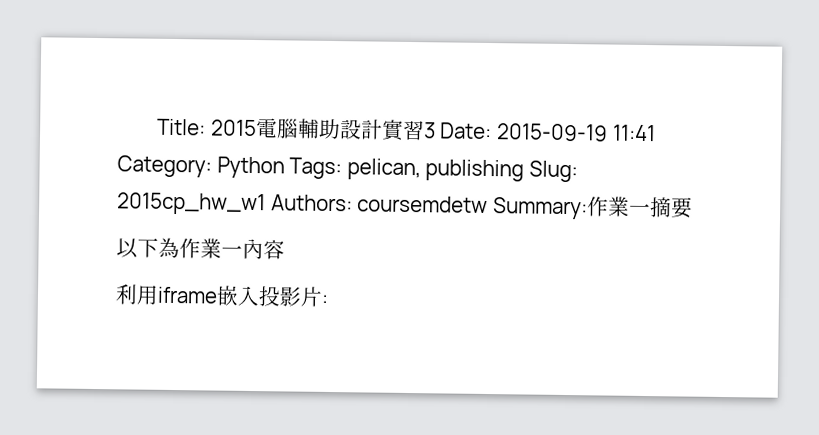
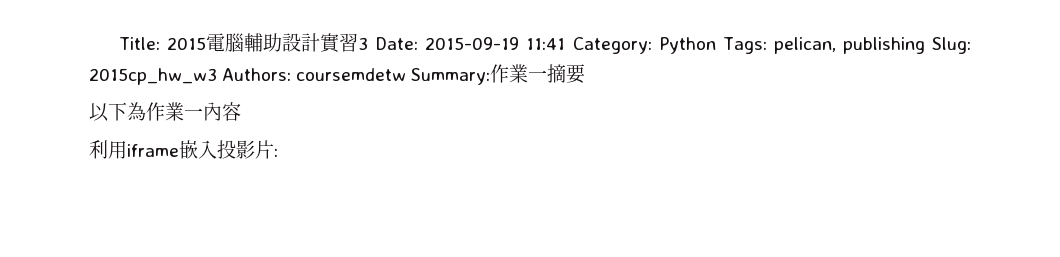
- Title: 2015電腦輔助設計實習3 Date: 2015-09-19 11:41 Category: Python Tags: pelican, publishing Slug: 2015cp_hw_w1 Authors: coursemdetw Summary:作業一摘要
+ Title: 2015電腦輔助設計實習3 Date: 2015-09-19 11:41 Category: Python Tags: pelican, publishing Slug: 2015cp_hw_w3 Authors: coursemdetw Summary:作業一摘要

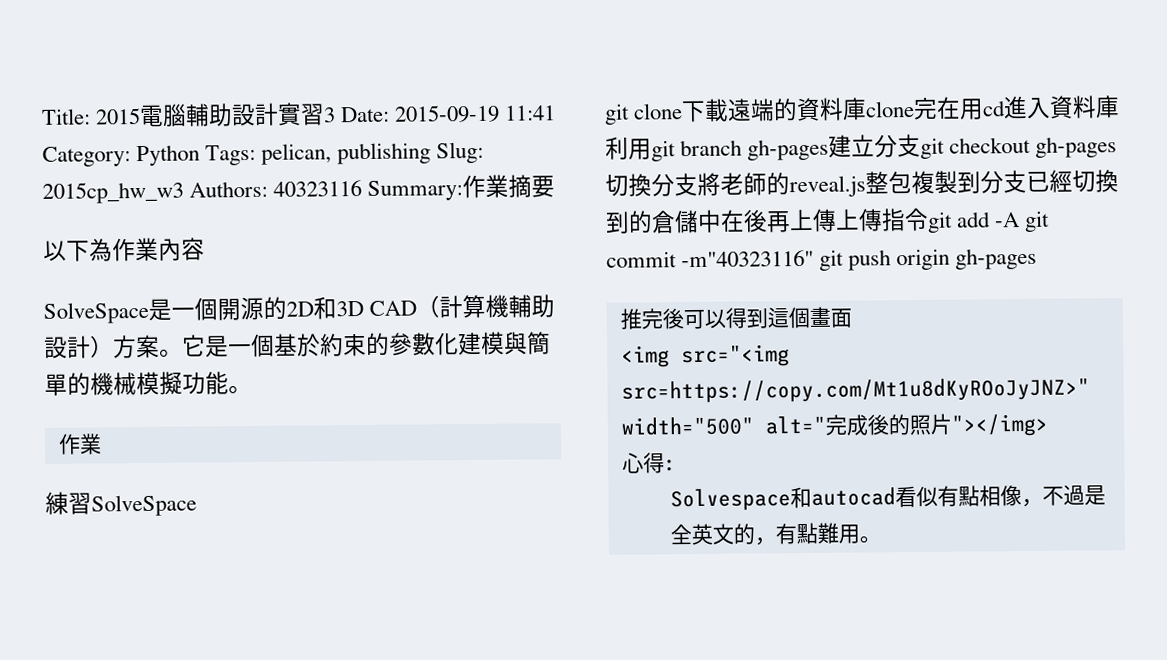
- Title: 2015電腦輔助設計實習3 Date: 2015-09-19 11:41 Category: Python Tags: pelican, publishing Slug: 2015cp_hw_w3 Authors: coursemdetw Summary:作業一摘要
+ Title: 2015電腦輔助設計實習3 Date: 2015-09-19 11:41 Category: Python Tags: pelican, publishing Slug: 2015cp_hw_w3 Authors: 40323116 Summary:作業摘要
- 以下為作業一內容
+ 以下為作業內容
- 利用iframe嵌入投影片:
+ SolveSpace是一個開源的2D和3D CAD（計算機輔助設計）方案。它是一個基於約束的參數化建模與簡單的機械模擬功能。
+ 作業
+ 練習SolveSpace
+ git clone下載遠端的資料庫clone完在用cd進入資料庫利用git branch gh-pages建立分支git checkout gh-pages切換分支將老師的reveal.js整包複製到分支已經切換到的倉儲中在後再上傳上傳指令git add -A git commit -m"40323116" git push origin gh-pages
+ 推完後可以得到這個畫面
+ <img src="<img src=https://copy.com/Mt1u8dKyROoJyJNZ>" width="500" alt="完成後的照片"></img>
+ 心得:
+ Solvespace和autocad看似有點相像，不過是全英文的，有點難用。

